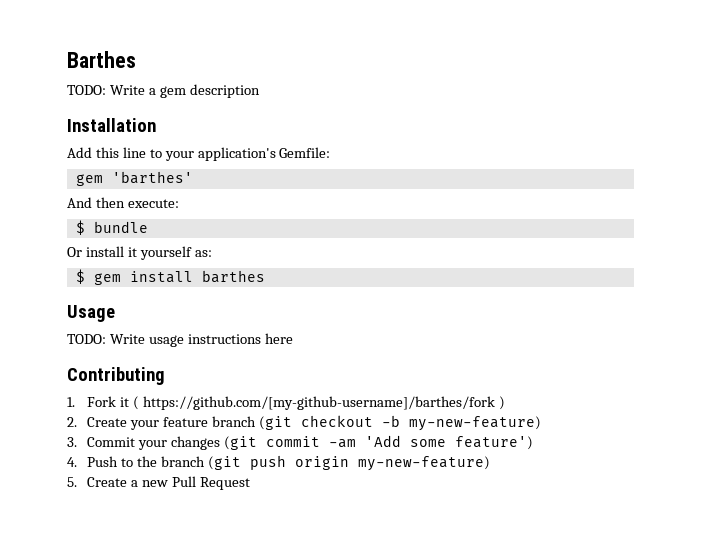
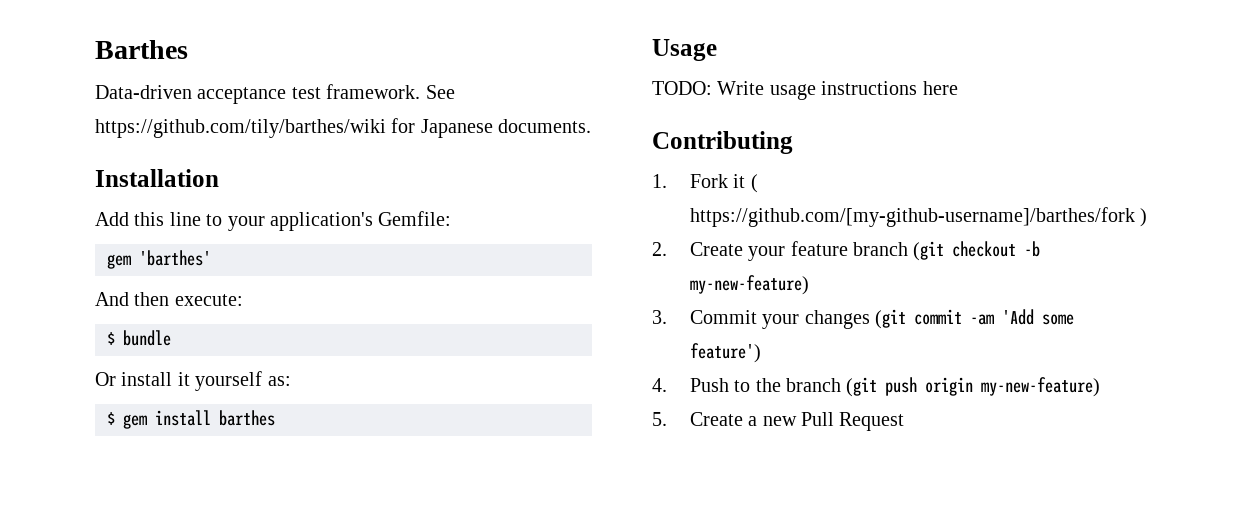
- TODO: Write a gem description
+ Data-driven acceptance test framework. See https://github.com/tily/barthes/wiki for Japanese documents.

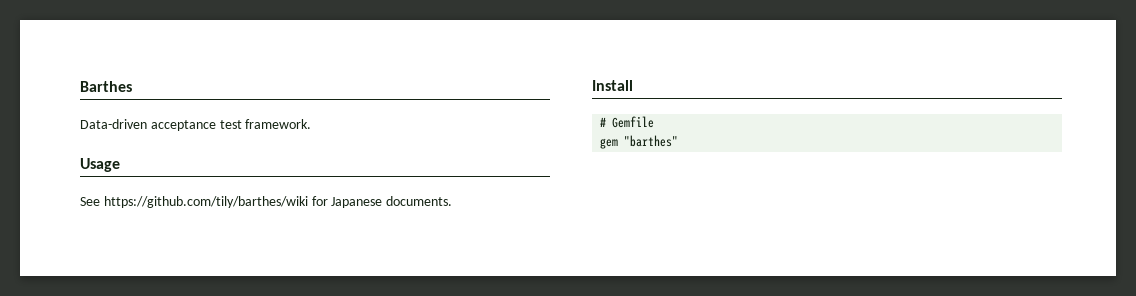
- Data-driven acceptance test framework. See https://github.com/tily/barthes/wiki for Japanese documents.
+ Data-driven acceptance test framework.
+ Usage
+ See https://github.com/tily/barthes/wiki for Japanese documents.
- Installation
- Add this line to your application's Gemfile:
- gem 'barthes'
- And then execute:
- $ bundle
- Or install it yourself as:
- $ gem install barthes
- Usage
- TODO: Write usage instructions here
- Contributing
- 1. Fork it ( https://github.com/[my-github-username]/barthes/fork )
- 2. Create your feature branch (git checkout -b my-new-feature)
- 3. Commit your changes (git commit -am 'Add some feature')
- 4. Push to the branch (git push origin my-new-feature)
- 5. Create a new Pull Request
+ Install
+ # Gemfile
+ gem "barthes"

